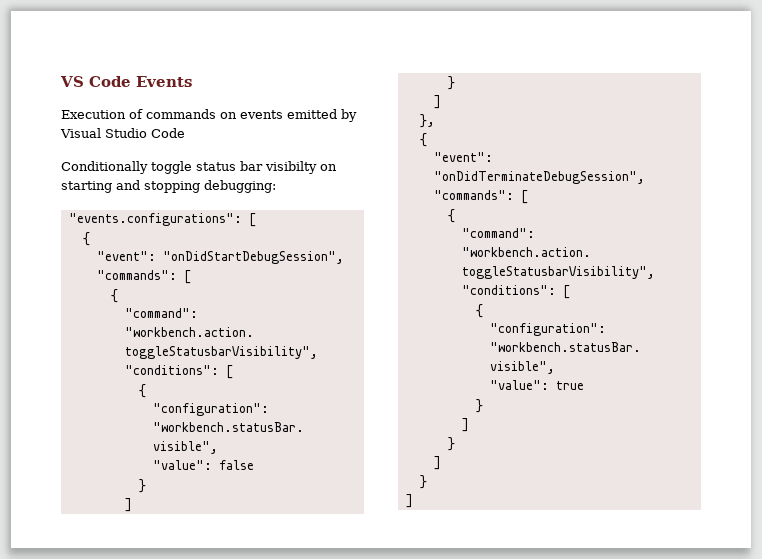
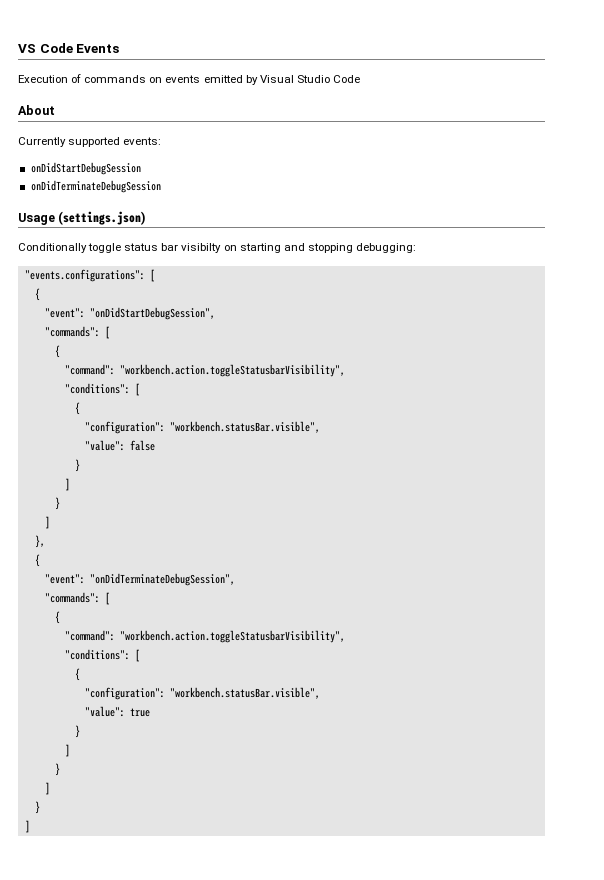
+ About
+ Currently supported events:
+ onDidStartDebugSession
+ onDidTerminateDebugSession
+ Usage (settings.json)

